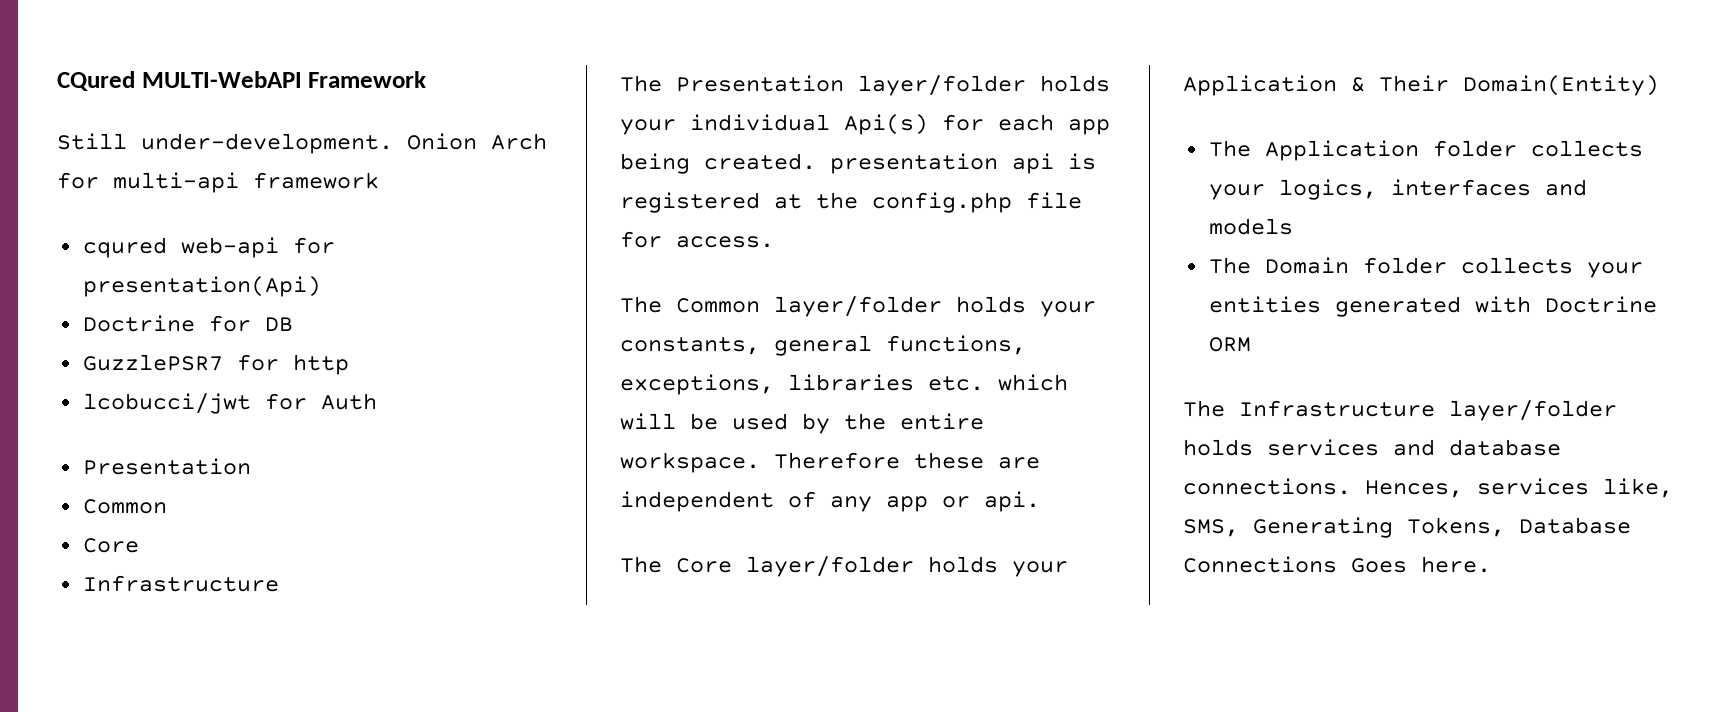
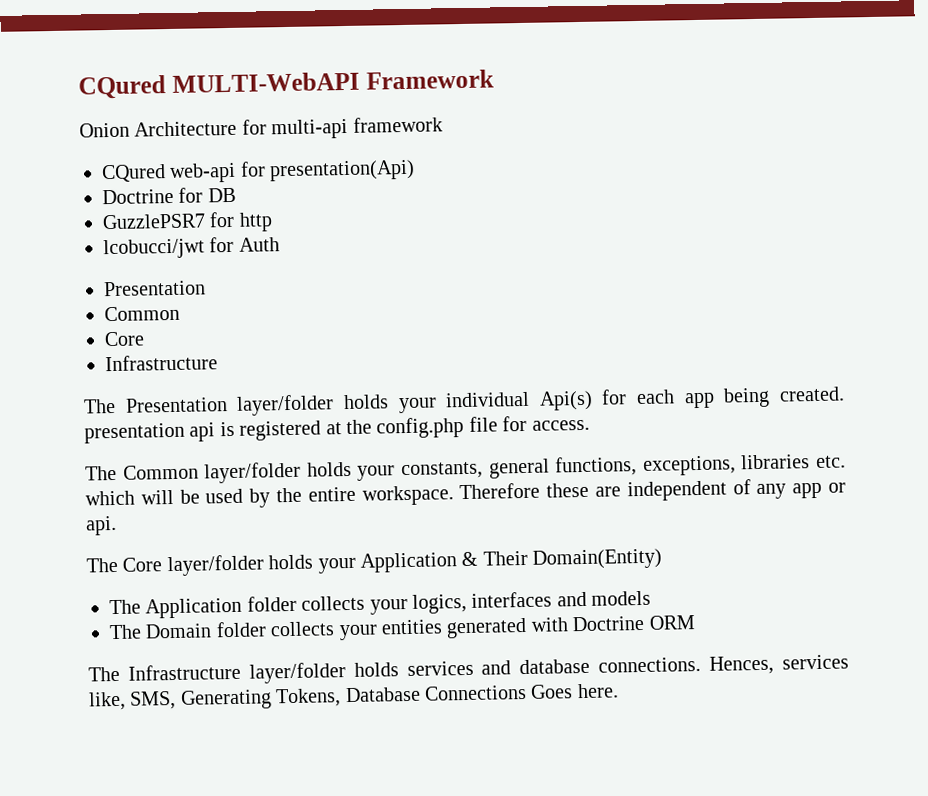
- Still under-development. Onion Arch for multi-api framework
+ Onion Architecture for multi-api framework
- cqured web-api for presentation(Api)
+ CQured web-api for presentation(Api)

